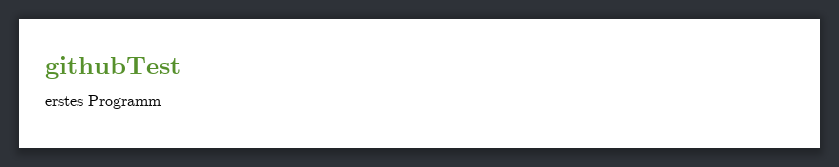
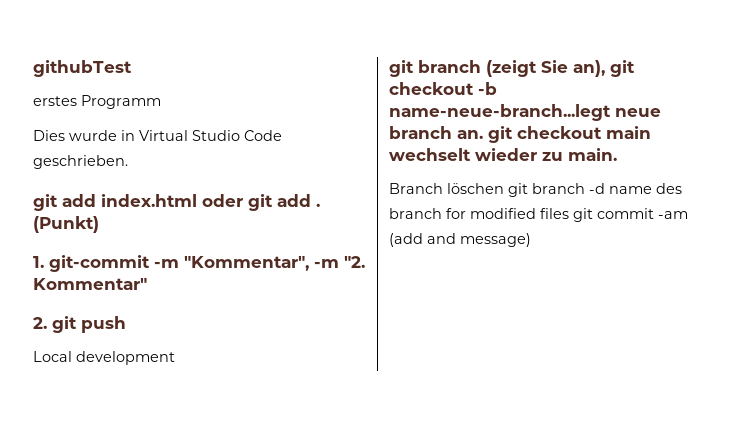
+ Dies wurde in Virtual Studio Code geschrieben.
+ git add index.html oder git add . (Punkt)
+ 1. git-commit -m "Kommentar", -m "2. Kommentar"
+ 2. git push
+ Local development
+ git branch (zeigt Sie an), git checkout -b name-neue-branch...legt neue branch an. git checkout main wechselt wieder zu main.
+ Branch löschen git branch -d name des branch for modified files git commit -am (add and message)

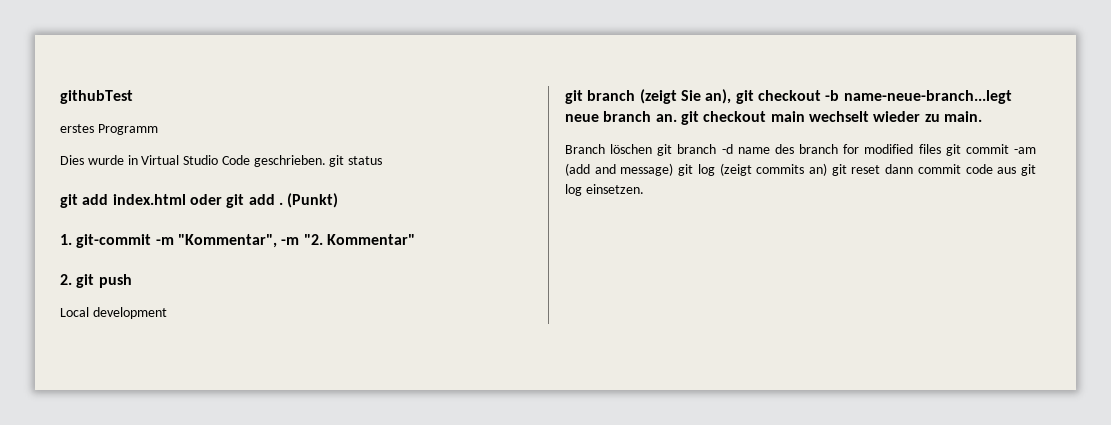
- Dies wurde in Virtual Studio Code geschrieben.
+ Dies wurde in Virtual Studio Code geschrieben. git status
- Branch löschen git branch -d name des branch for modified files git commit -am (add and message)
+ Branch löschen git branch -d name des branch for modified files git commit -am (add and message) git log (zeigt commits an) git reset dann commit code aus git log einsetzen.

